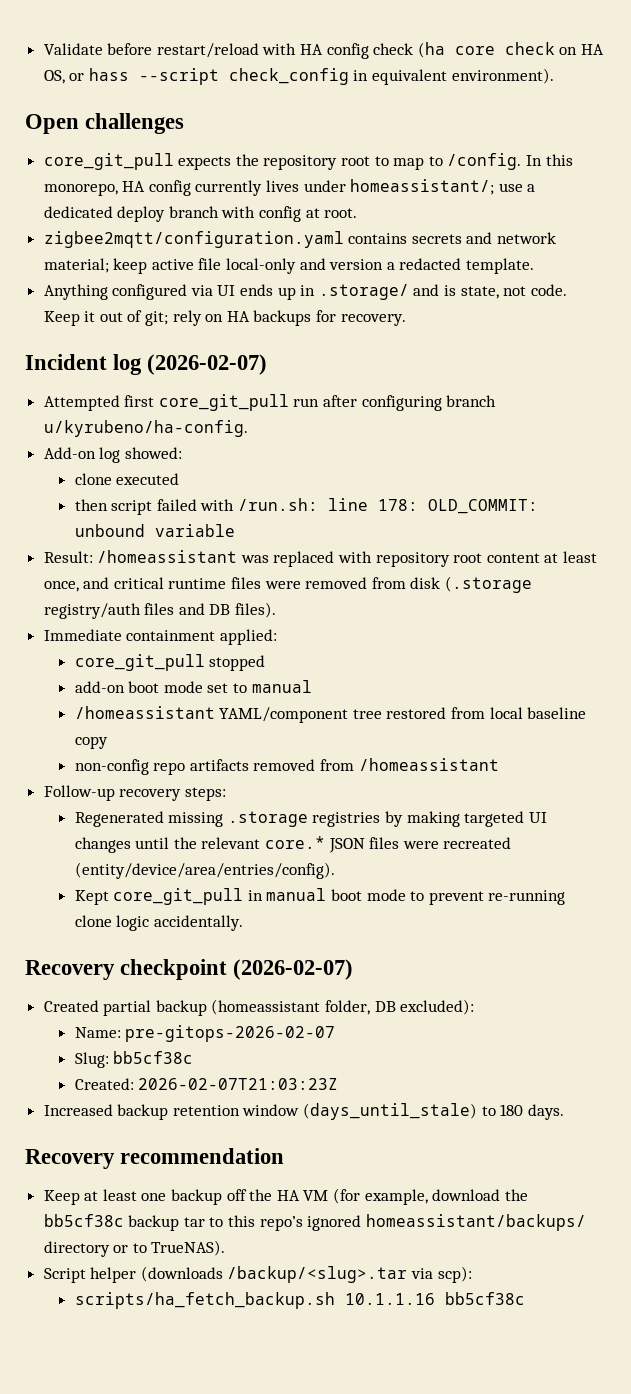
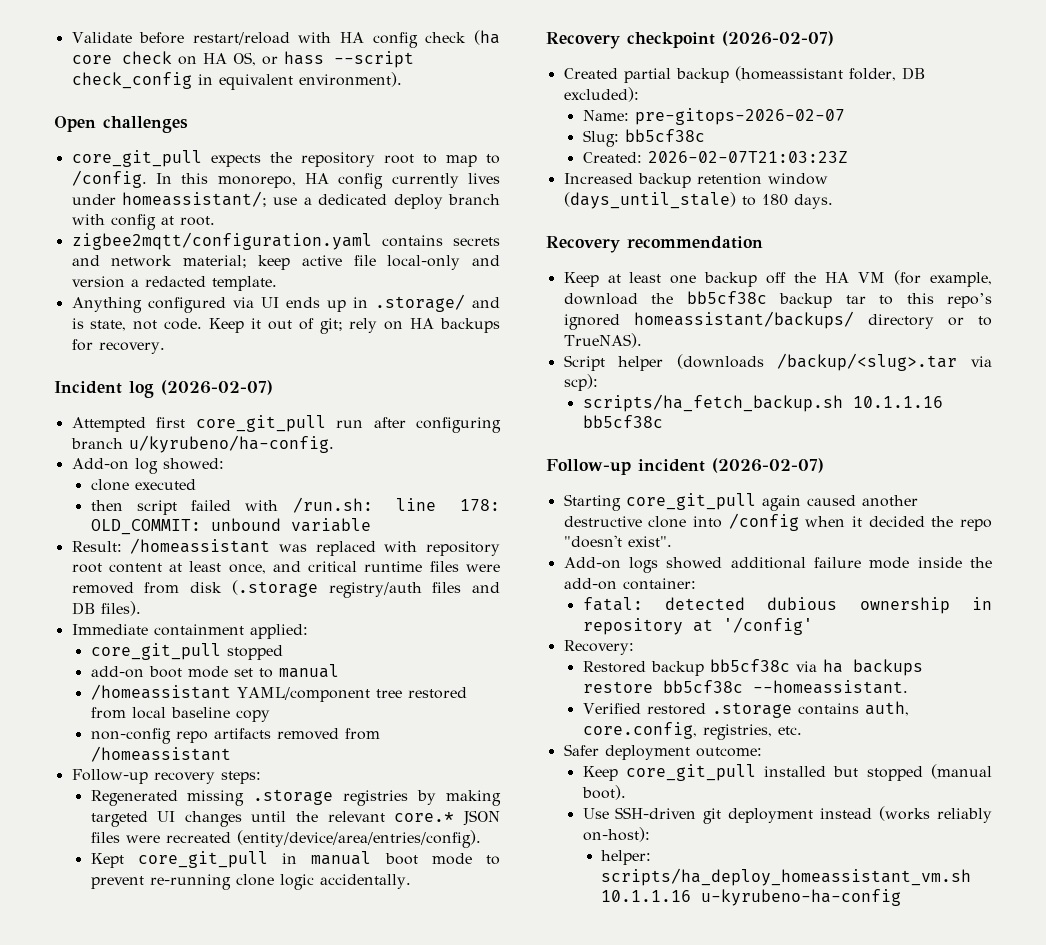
+ Follow-up incident (2026-02-07)
+ Starting core_git_pull again caused another destructive clone into /config when it decided the repo "doesn't exist".
+ Add-on logs showed additional failure mode inside the add-on container:
+ fatal: detected dubious ownership in repository at '/config'
+ Recovery:
+ Restored backup bb5cf38c via ha backups restore bb5cf38c --homeassistant.
+ Verified restored .storage contains auth, core.config, registries, etc.
+ Safer deployment outcome:
+ Keep core_git_pull installed but stopped (manual boot).
+ Use SSH-driven git deployment instead (works reliably on-host):
+ helper: scripts/ha_deploy_homeassistant_vm.sh 10.1.1.16 u-kyrubeno-ha-config

